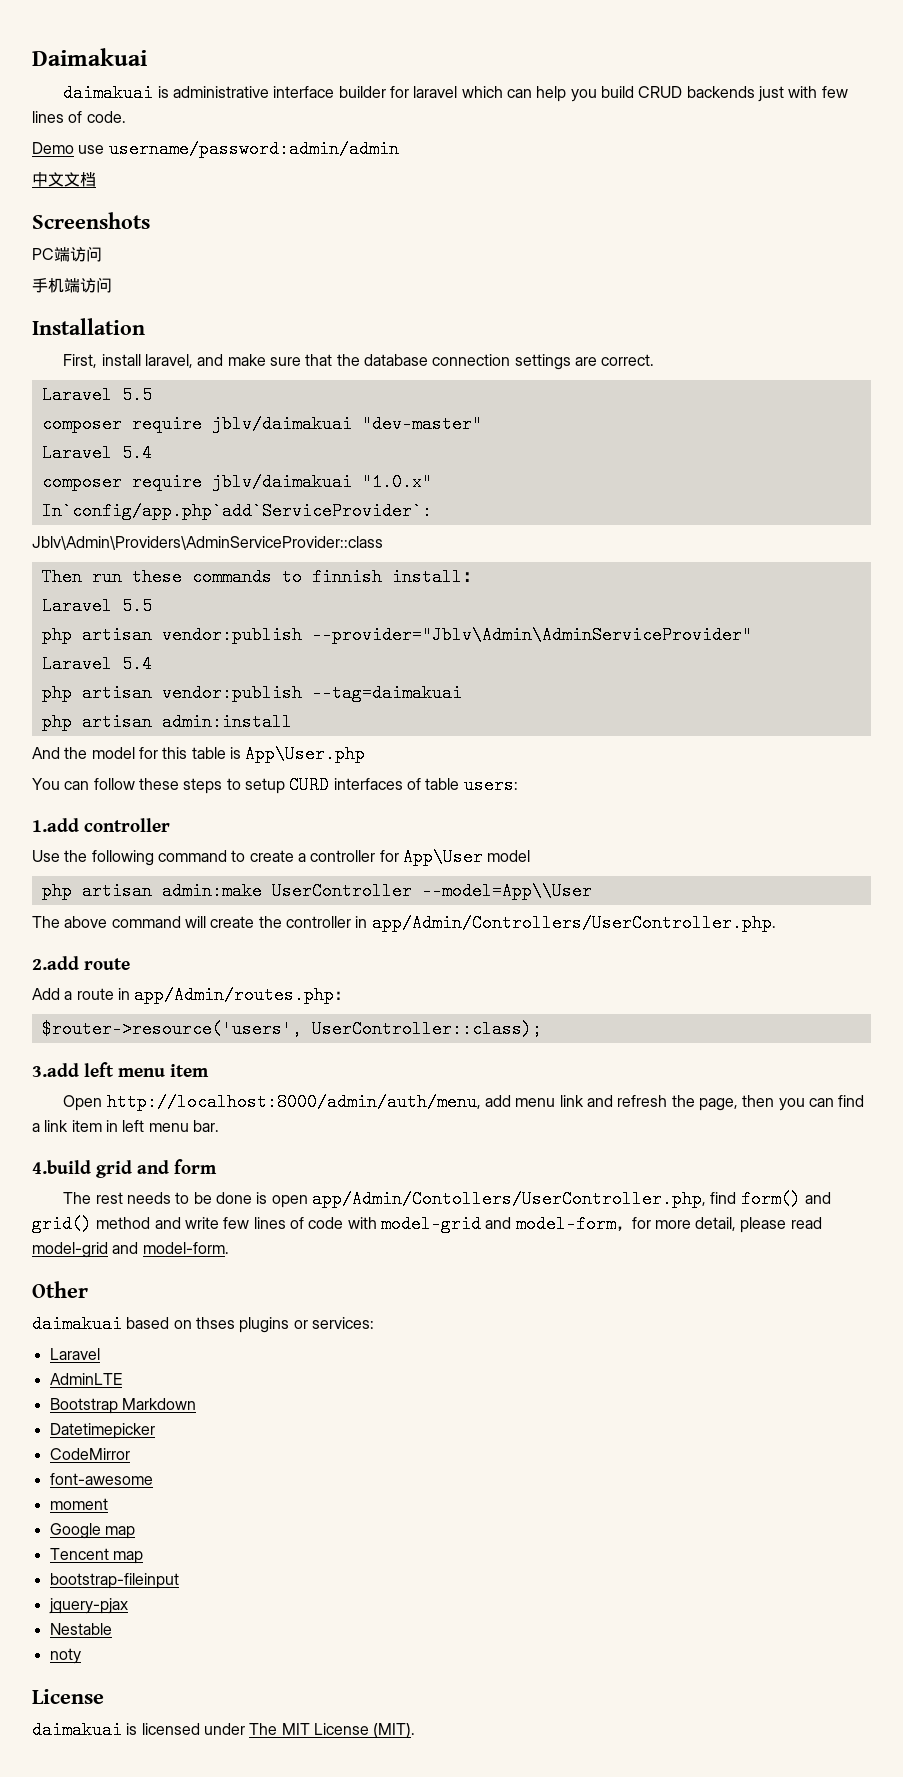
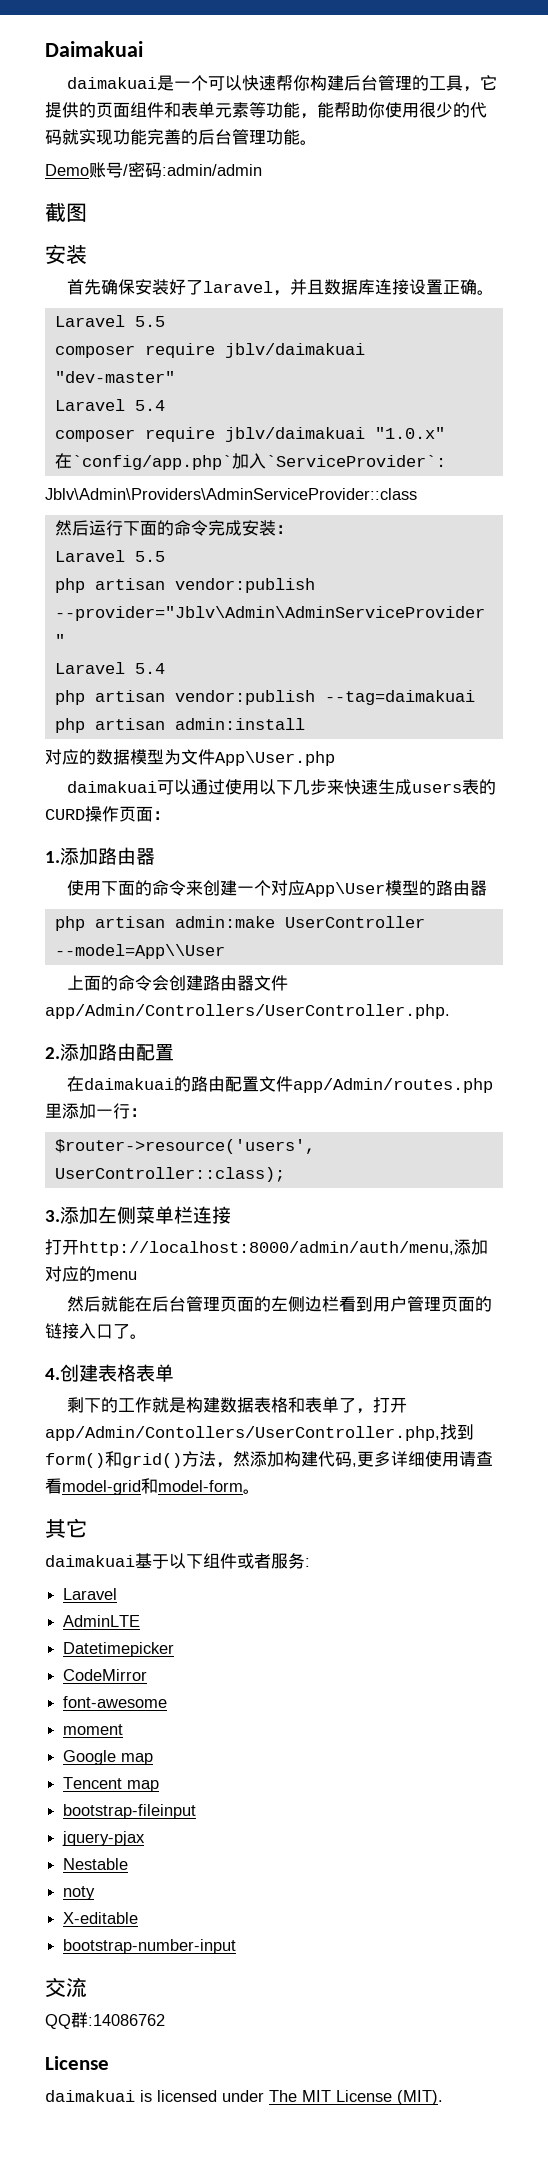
- daimakuai is administrative interface builder for laravel which can help you build CRUD backends just with few lines of code.
- Demo use username/password:admin/admin
- 中文文档
- Screenshots
- PC端访问
- 手机端访问
- Installation
- First, install laravel, and make sure that the database connection settings are correct.
+ daimakuai是一个可以快速帮你构建后台管理的工具，它提供的页面组件和表单元素等功能，能帮助你使用很少的代码就实现功能完善的后台管理功能。
+ Demo账号/密码:admin/admin
+ 截图
+ 安装
+ 首先确保安装好了laravel，并且数据库连接设置正确。
- In`config/app.php`add`ServiceProvider`:
+ 在`config/app.php`加入`ServiceProvider`:
  Jblv\Admin\Providers\AdminServiceProvider::class
- Then run these commands to finnish install：
+ 然后运行下面的命令完成安装：
- And the model for this table is App\User.php
- You can follow these steps to setup CURD interfaces of table users:
- 1.add controller
- Use the following command to create a controller for App\User model
+ 对应的数据模型为文件App\User.php
+ daimakuai可以通过使用以下几步来快速生成users表的CURD操作页面：
+ 1.添加路由器
+ 使用下面的命令来创建一个对应App\User模型的路由器
- The above command will create the controller in app/Admin/Controllers/UserController.php.
- 2.add route
- Add a route in app/Admin/routes.php：
+ 上面的命令会创建路由器文件app/Admin/Controllers/UserController.php.
+ 2.添加路由配置
+ 在daimakuai的路由配置文件app/Admin/routes.php里添加一行：
  $router->resource('users', UserController::class);
- 3.add left menu item
- Open http://localhost:8000/admin/auth/menu, add menu link and refresh the page, then you can find a link item in left menu bar.
- 4.build grid and form
- The rest needs to be done is open app/Admin/Contollers/UserController.php, find form() and grid() method and write few lines of code with model-grid and model-form，for more detail, please read model-grid and model-form.
- Other
- daimakuai based on thses plugins or services:
+ 3.添加左侧菜单栏连接
+ 打开http://localhost:8000/admin/auth/menu,添加对应的menu
+ 然后就能在后台管理页面的左侧边栏看到用户管理页面的链接入口了。
+ 4.创建表格表单
+ 剩下的工作就是构建数据表格和表单了，打开app/Admin/Contollers/UserController.php,找到form()和grid()方法，然添加构建代码,更多详细使用请查看model-grid和model-form。
+ 其它
+ daimakuai基于以下组件或者服务:
- Bootstrap Markdown
+ X-editable
+ bootstrap-number-input
+ 交流
+ QQ群:14086762

